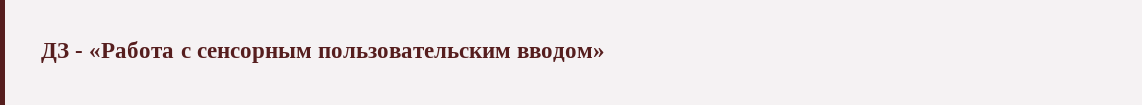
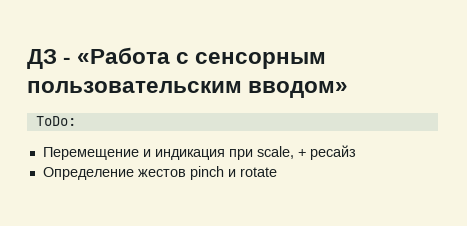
+ ToDo:
+ Перемещение и индикация при scale, + ресайз
+ Определение жестов pinch и rotate

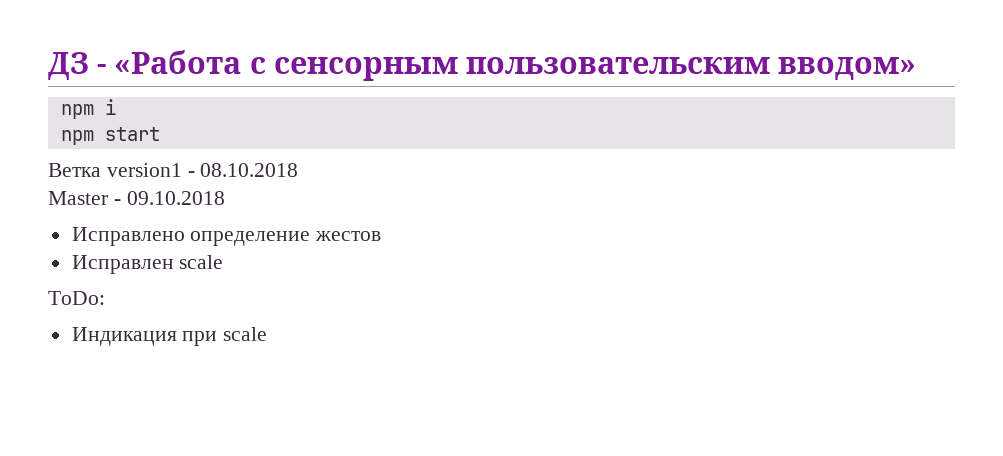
+ npm i
+ npm start
+ Ветка version1 - 08.10.2018
+ Master - 09.10.2018
+ Исправлено определение жестов
+ Исправлен scale
  ToDo:
- Перемещение и индикация при scale, + ресайз
- Определение жестов pinch и rotate
+ Индикация при scale

